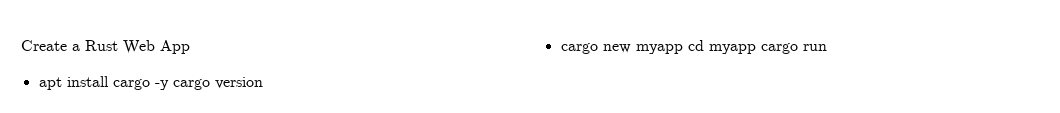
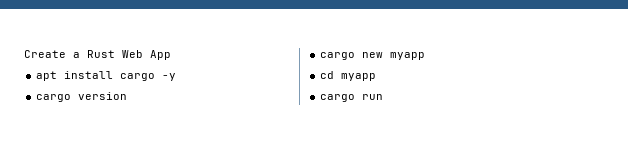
- apt install cargo -y cargo version
+ apt install cargo -y
+ cargo version
- cargo new myapp cd myapp cargo run
+ cargo new myapp
+ cd myapp
+ cargo run

